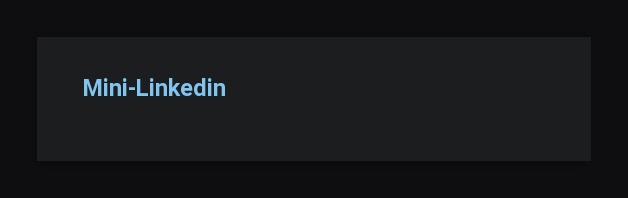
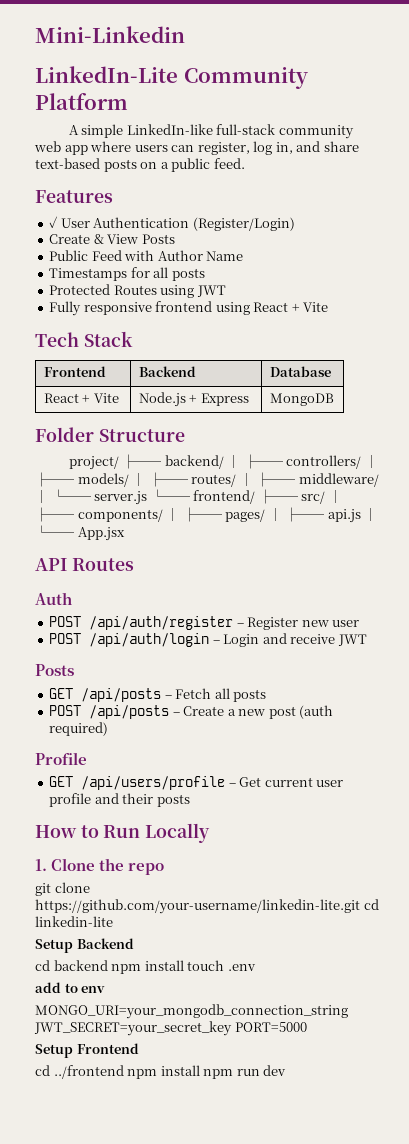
+ LinkedIn-Lite Community Platform
+ A simple LinkedIn-like full-stack community web app where users can register, log in, and share text-based posts on a public feed.
+ Features
+ ✓ User Authentication (Register/Login)
+ Create & View Posts
+ Public Feed with Author Name
+ Timestamps for all posts
+ Protected Routes using JWT
+ Fully responsive frontend using React + Vite
+ Tech Stack
+ Frontend | Backend | Database
+ React + Vite | Node.js + Express | MongoDB
+ Folder Structure
+ project/ ├── backend/ │ ├── controllers/ │ ├── models/ │ ├── routes/ │ ├── middleware/ │ └── server.js └── frontend/ ├── src/ │ ├── components/ │ ├── pages/ │ ├── api.js │ └── App.jsx
+ API Routes
+ Auth
+ POST /api/auth/register – Register new user
+ POST /api/auth/login – Login and receive JWT
+ Posts
+ GET /api/posts – Fetch all posts
+ POST /api/posts – Create a new post (auth required)
+ Profile
+ GET /api/users/profile – Get current user profile and their posts
+ How to Run Locally
+ 1. Clone the repo
+ git clone https://github.com/your-username/linkedin-lite.git cd linkedin-lite
+ Setup Backend
+ cd backend npm install touch .env
+ add to env
+ MONGO_URI=your_mongodb_connection_string JWT_SECRET=your_secret_key PORT=5000
+ Setup Frontend
+ cd ../frontend npm install npm run dev

